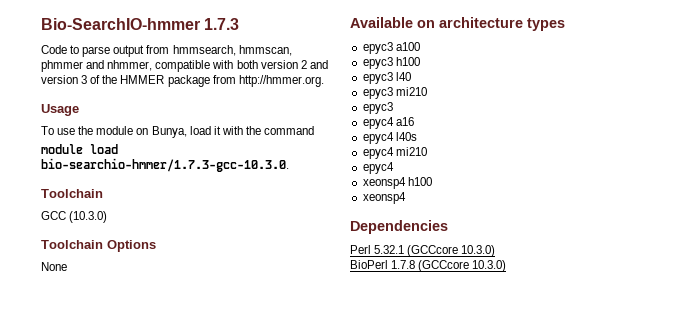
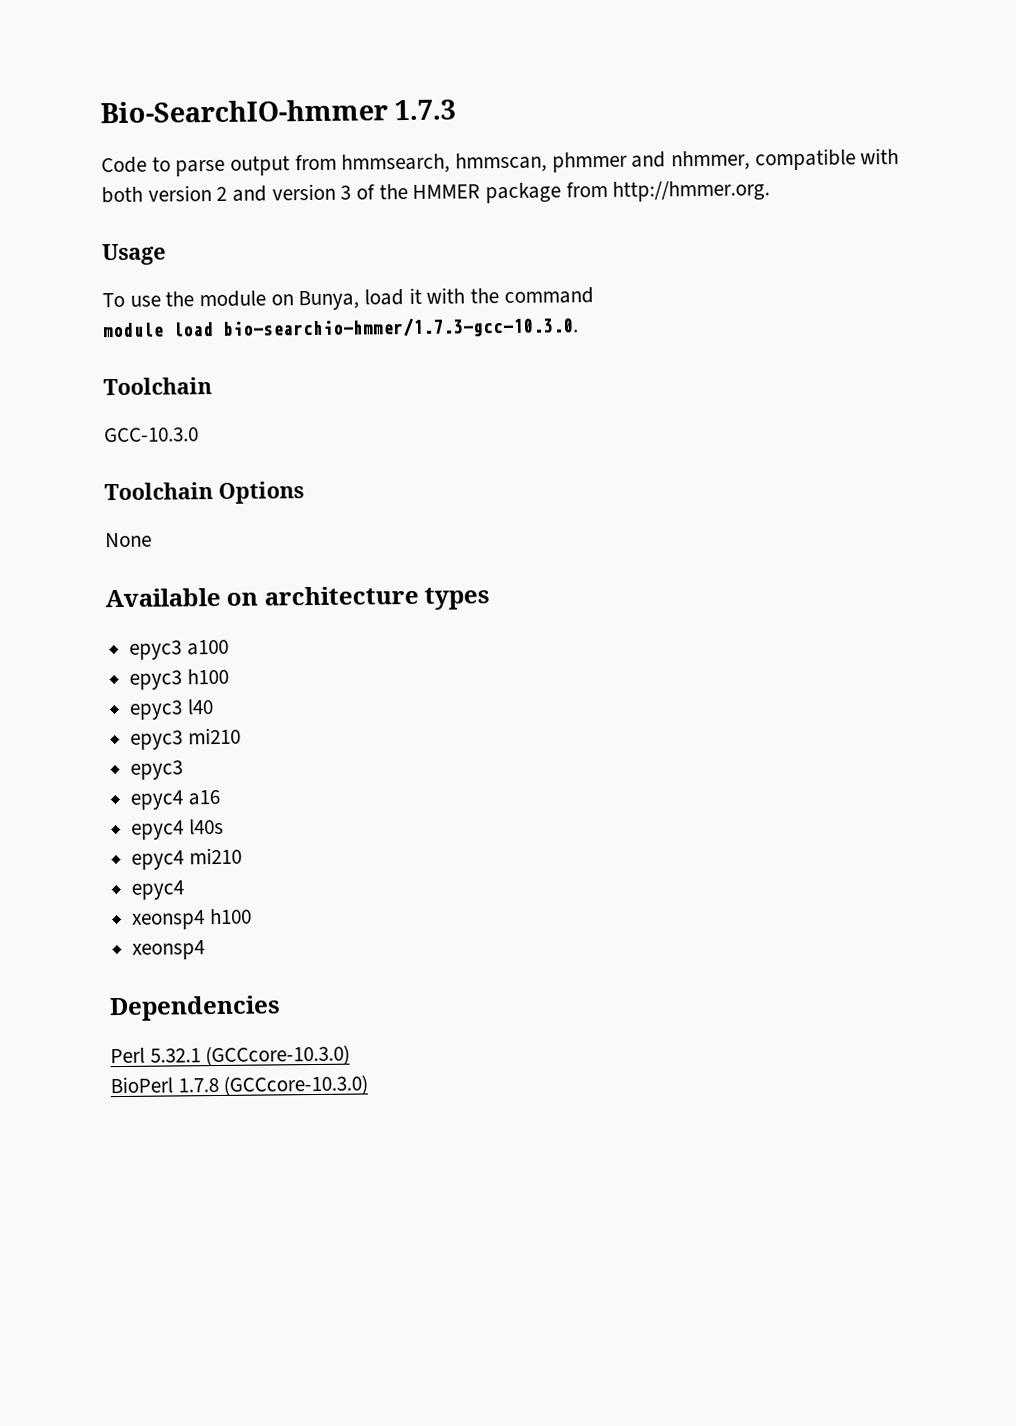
- GCC (10.3.0)
+ GCC-10.3.0
- Perl 5.32.1 (GCCcore 10.3.0)
+ Perl 5.32.1 (GCCcore-10.3.0)
- BioPerl 1.7.8 (GCCcore 10.3.0)
+ BioPerl 1.7.8 (GCCcore-10.3.0)

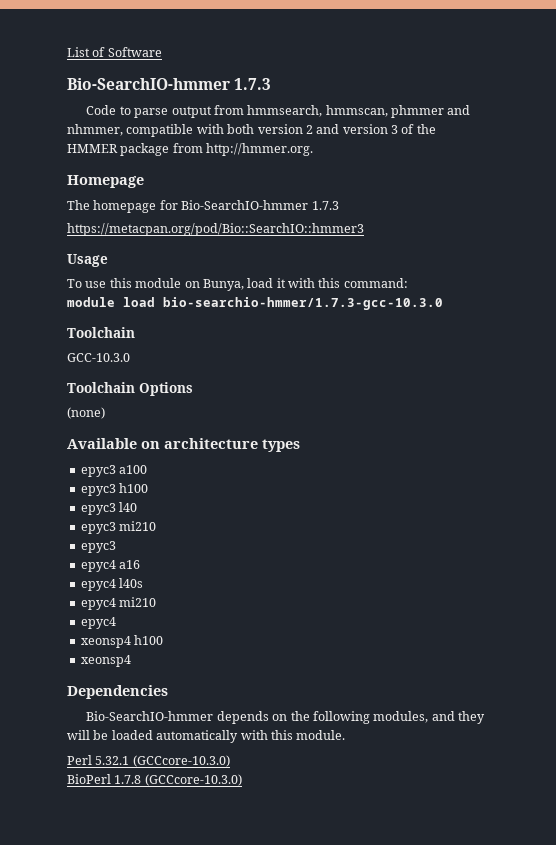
+ List of Software
+ Homepage
+ The homepage for Bio-SearchIO-hmmer 1.7.3
+ https://metacpan.org/pod/Bio::SearchIO::hmmer3
- To use the module on Bunya, load it with the command
+ To use this module on Bunya, load it with this command:
- module load bio-searchio-hmmer/1.7.3-gcc-10.3.0.
+ module load bio-searchio-hmmer/1.7.3-gcc-10.3.0
- None
+ (none)
+ Bio-SearchIO-hmmer depends on the following modules, and they will be loaded automatically with this module.

